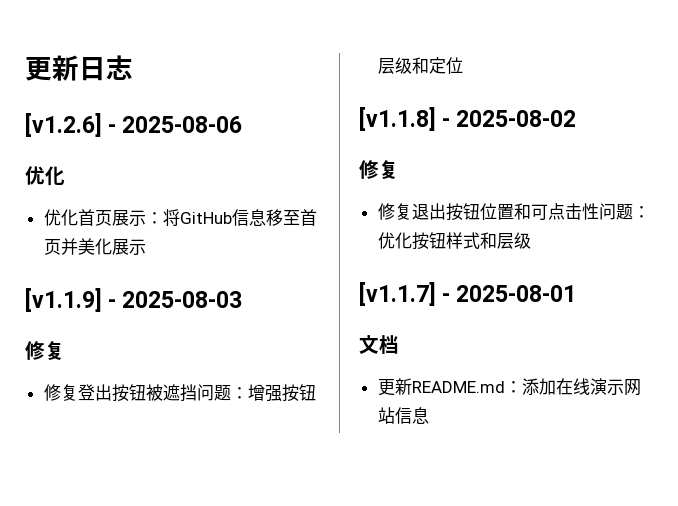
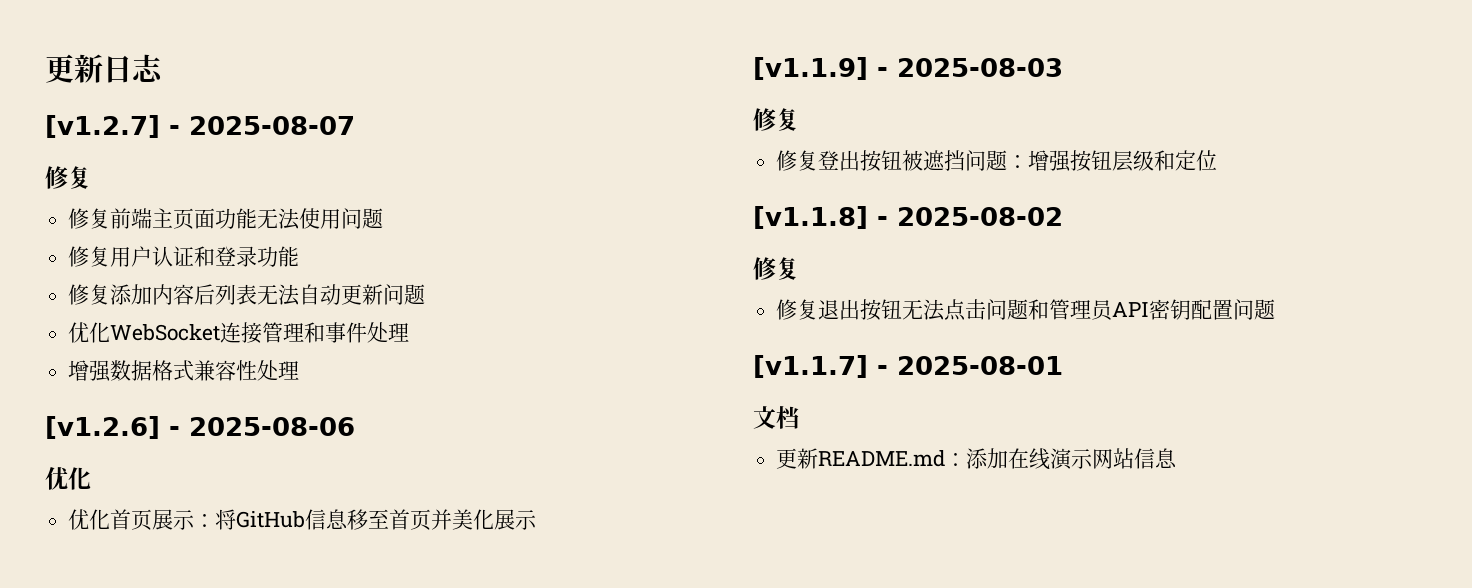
+ [v1.2.7] - 2025-08-07
+ 修复
+ 修复前端主页面功能无法使用问题
+ 修复用户认证和登录功能
+ 修复添加内容后列表无法自动更新问题
+ 优化WebSocket连接管理和事件处理
+ 增强数据格式兼容性处理
- 修复退出按钮位置和可点击性问题：优化按钮样式和层级
+ 修复退出按钮无法点击问题和管理员API密钥配置问题

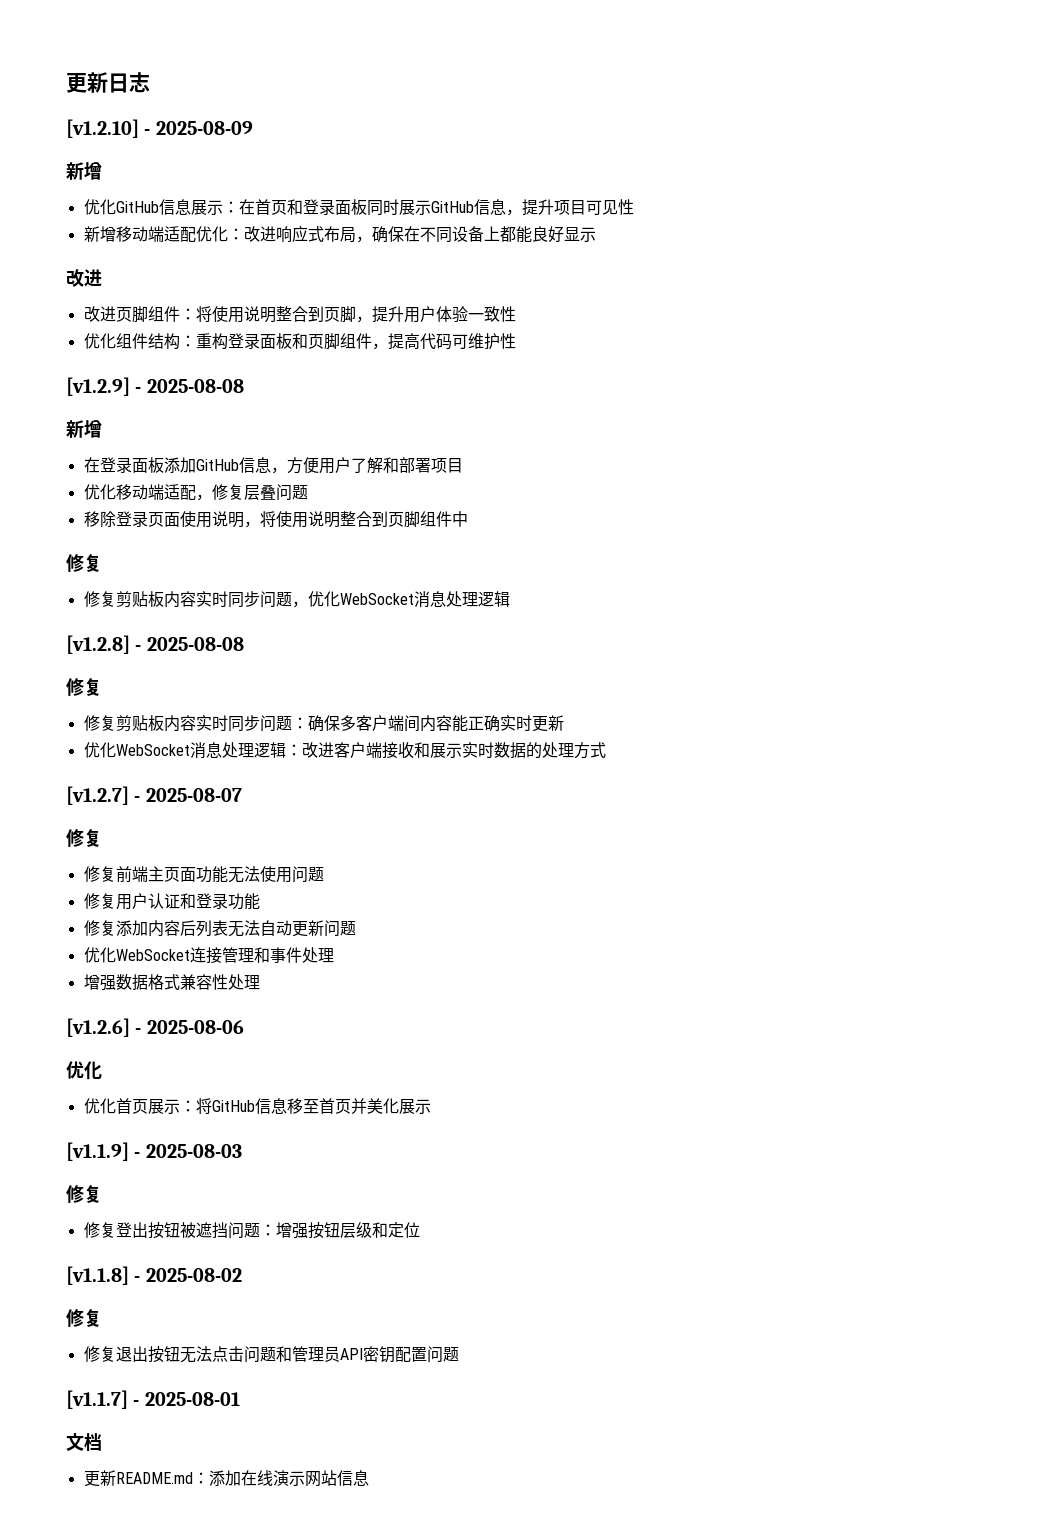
+ [v1.2.10] - 2025-08-09
+ 新增
+ 优化GitHub信息展示：在首页和登录面板同时展示GitHub信息，提升项目可见性
+ 新增移动端适配优化：改进响应式布局，确保在不同设备上都能良好显示
+ 改进
+ 改进页脚组件：将使用说明整合到页脚，提升用户体验一致性
+ 优化组件结构：重构登录面板和页脚组件，提高代码可维护性
+ [v1.2.9] - 2025-08-08
+ 新增
+ 在登录面板添加GitHub信息，方便用户了解和部署项目
+ 优化移动端适配，修复层叠问题
+ 移除登录页面使用说明，将使用说明整合到页脚组件中
+ 修复
+ 修复剪贴板内容实时同步问题，优化WebSocket消息处理逻辑
+ [v1.2.8] - 2025-08-08
+ 修复
+ 修复剪贴板内容实时同步问题：确保多客户端间内容能正确实时更新
+ 优化WebSocket消息处理逻辑：改进客户端接收和展示实时数据的处理方式

